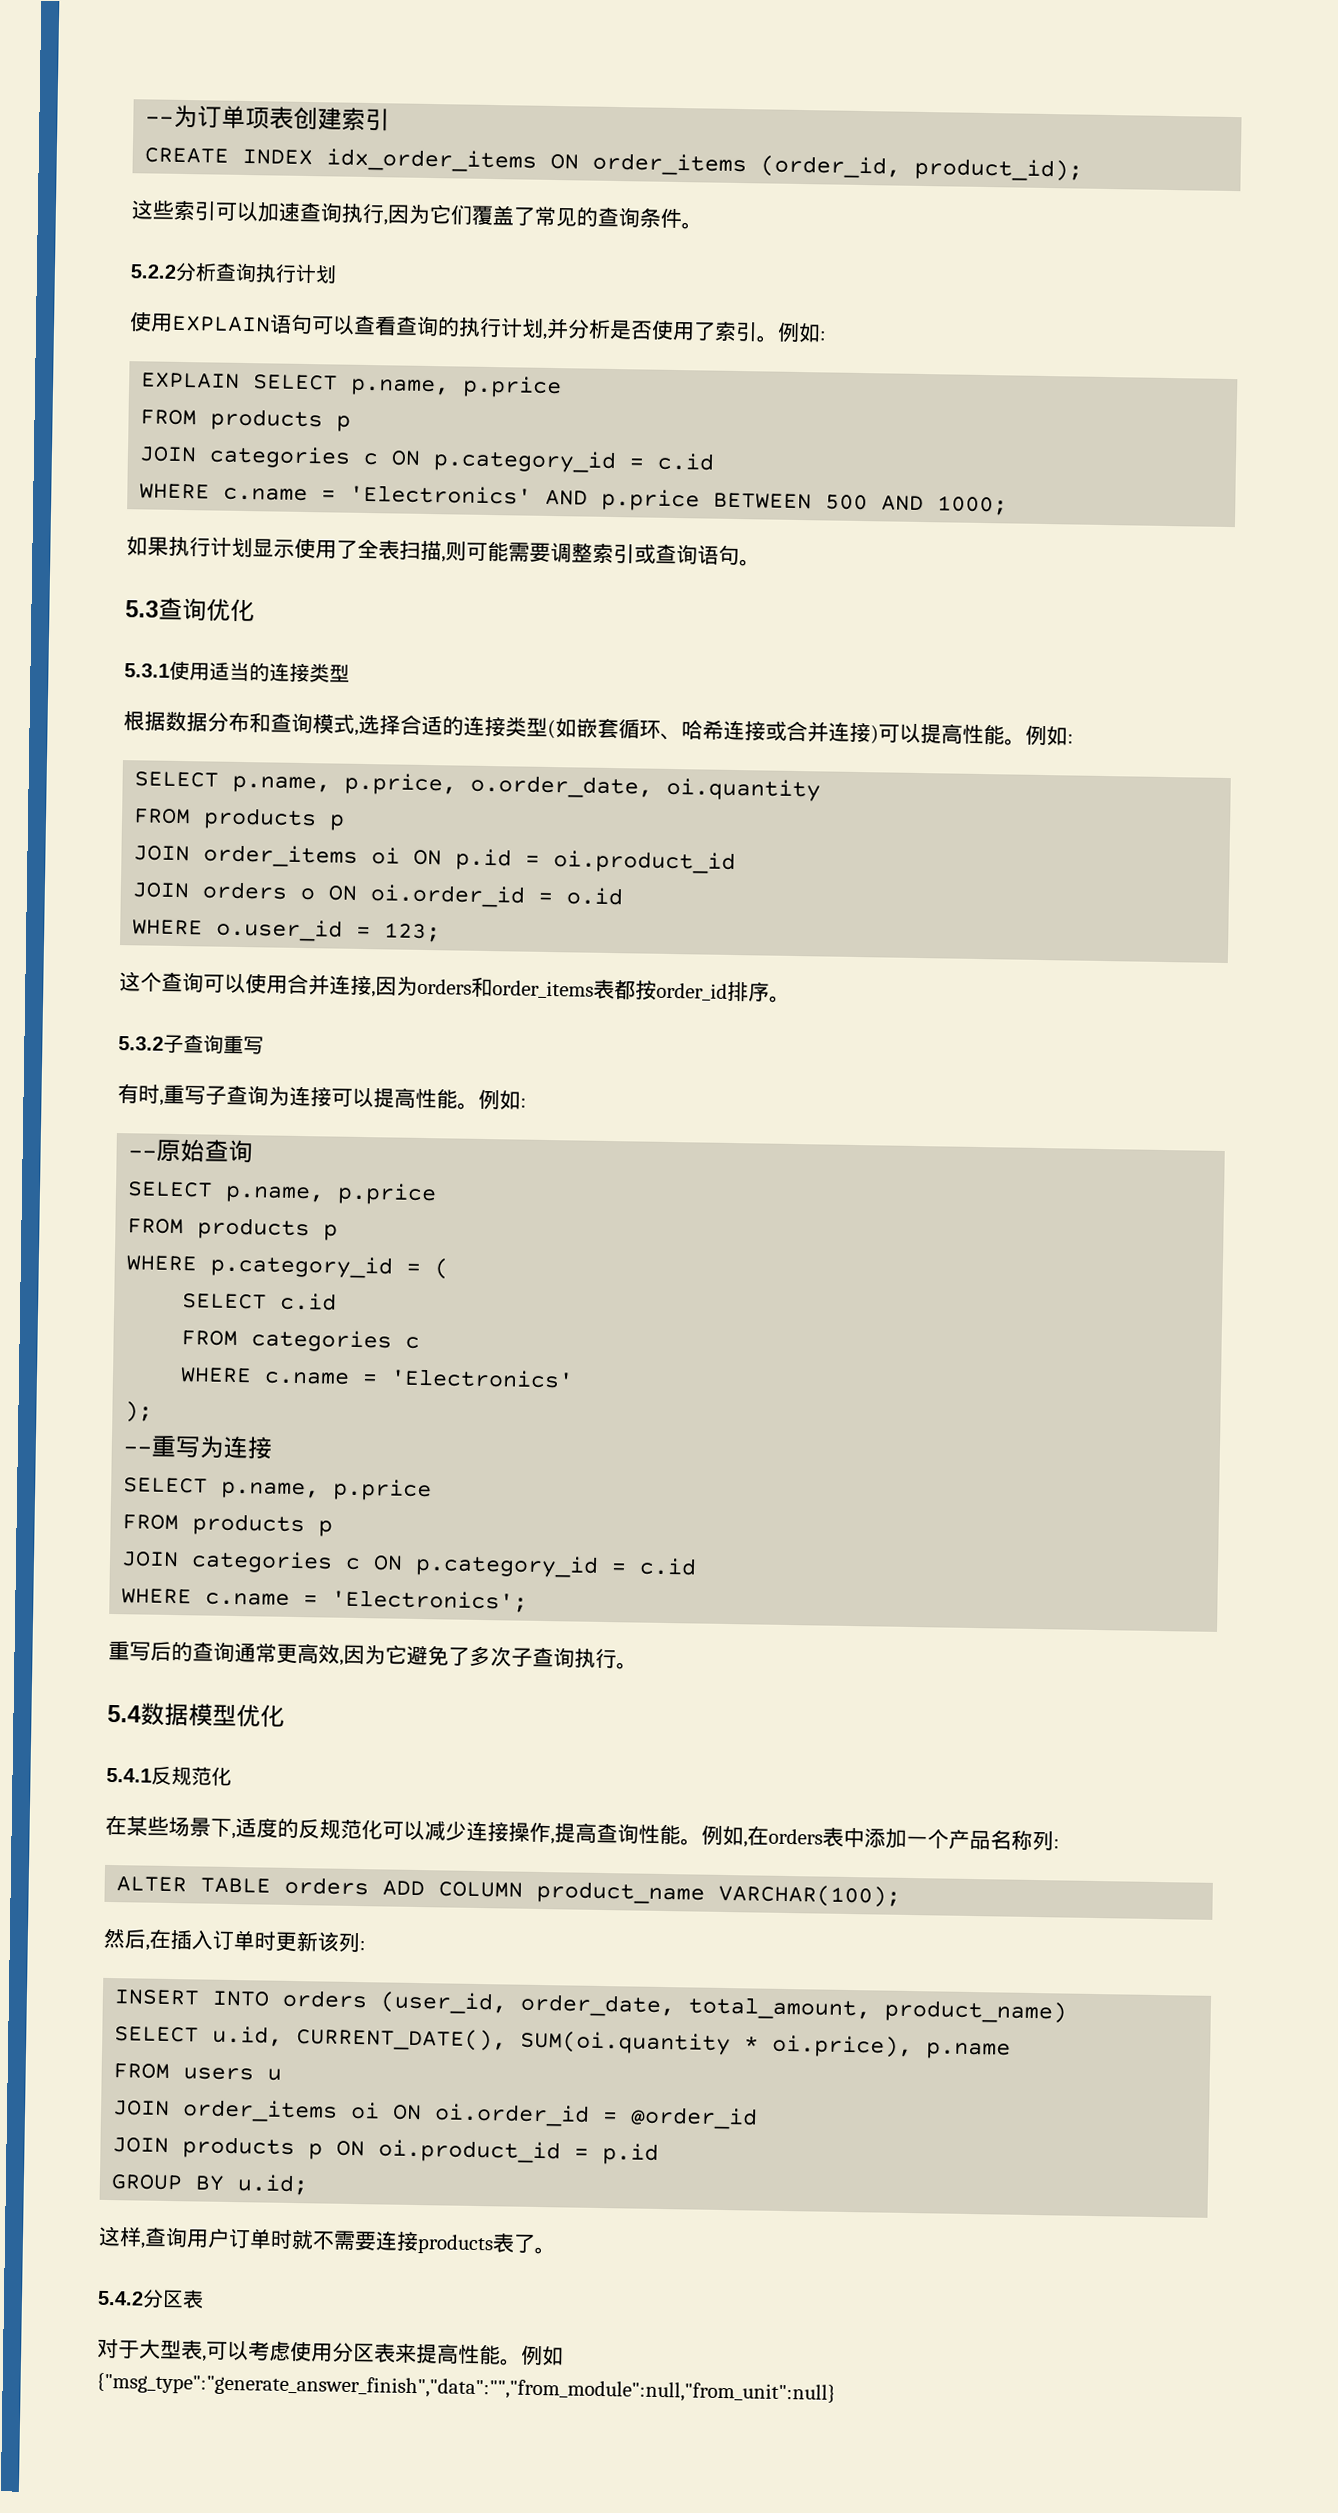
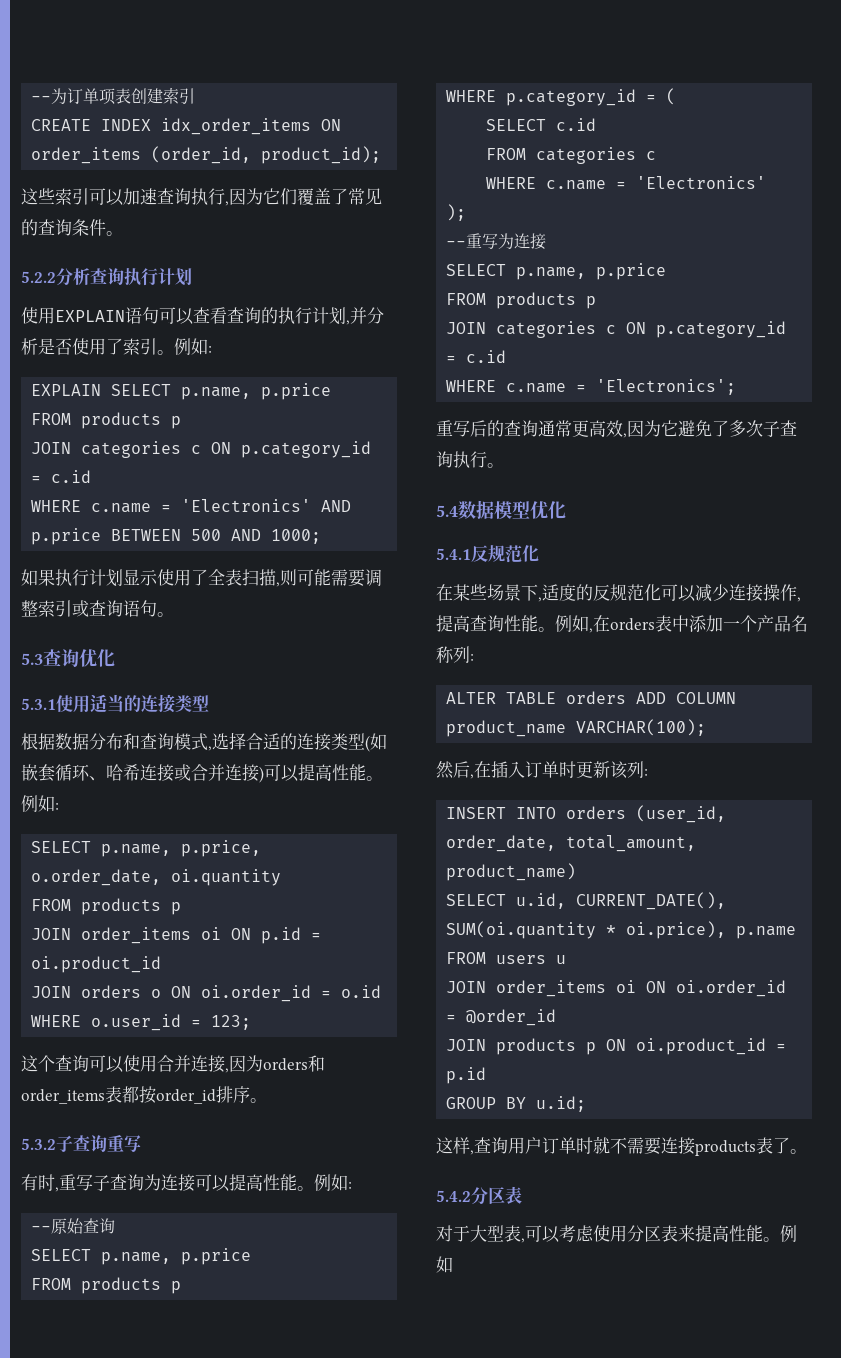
- 对于大型表,可以考虑使用分区表来提高性能。例如{"msg_type":"generate_answer_finish","data":"","from_module":null,"from_unit":null}
+ 对于大型表,可以考虑使用分区表来提高性能。例如

